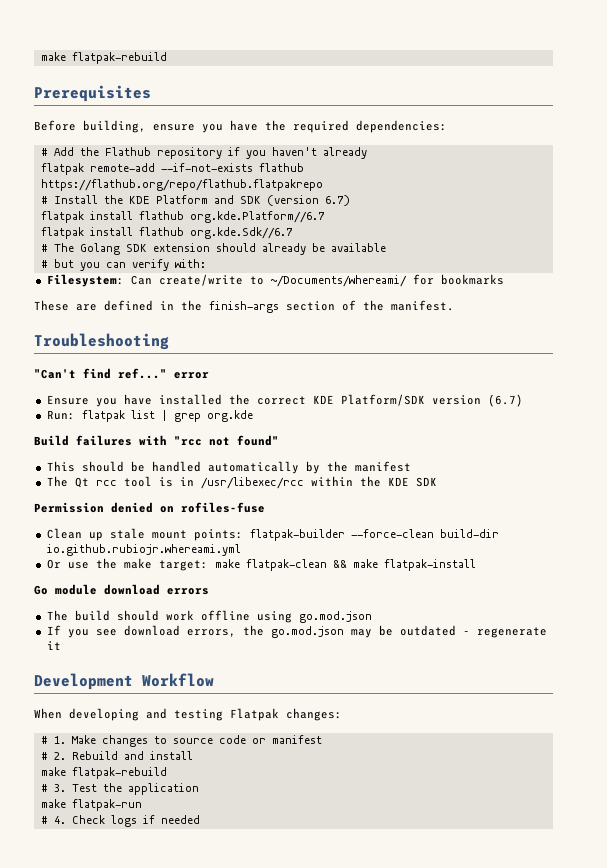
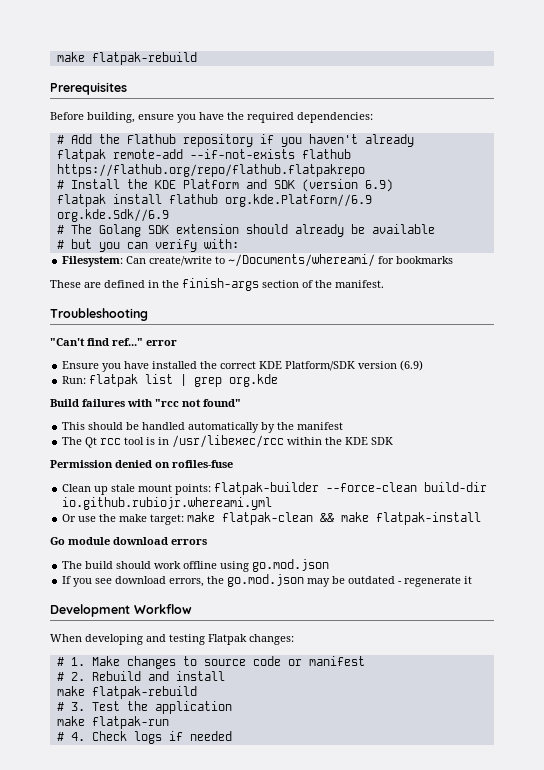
- # Install the KDE Platform and SDK (version 6.7)
- flatpak install flathub org.kde.Platform//6.7
- flatpak install flathub org.kde.Sdk//6.7
+ # Install the KDE Platform and SDK (version 6.9)
+ flatpak install flathub org.kde.Platform//6.9 org.kde.Sdk//6.9
- Ensure you have installed the correct KDE Platform/SDK version (6.7)
+ Ensure you have installed the correct KDE Platform/SDK version (6.9)

